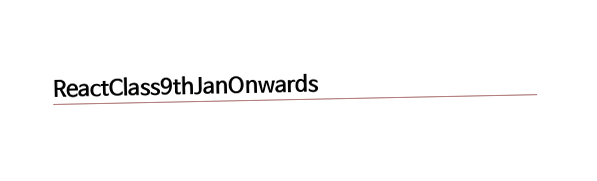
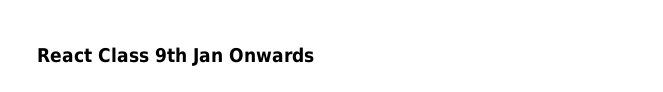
- ReactClass9thJanOnwards
+ React Class 9th Jan Onwards

